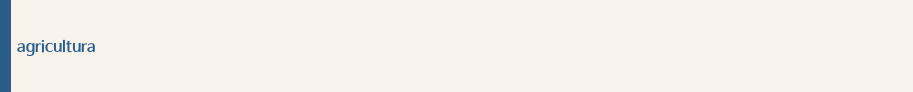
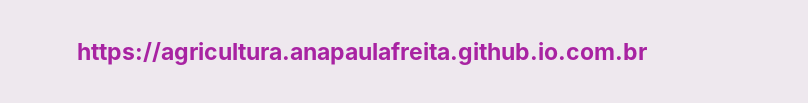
- agricultura
+ https://agricultura.anapaulafreita.github.io.com.br

